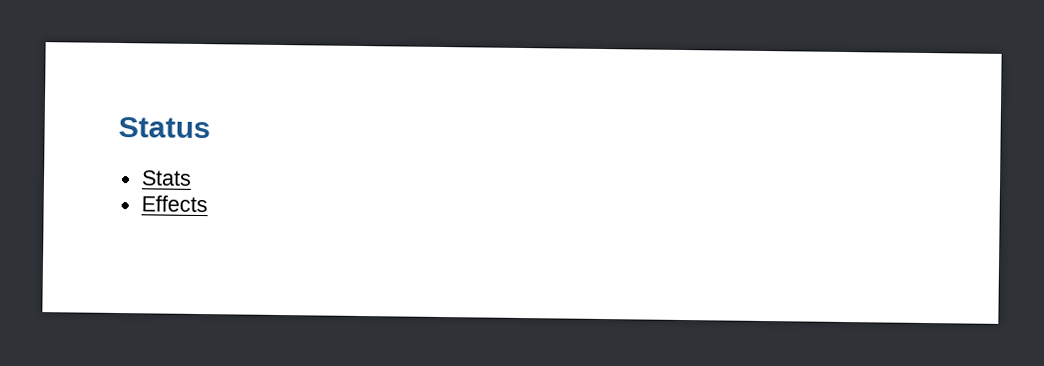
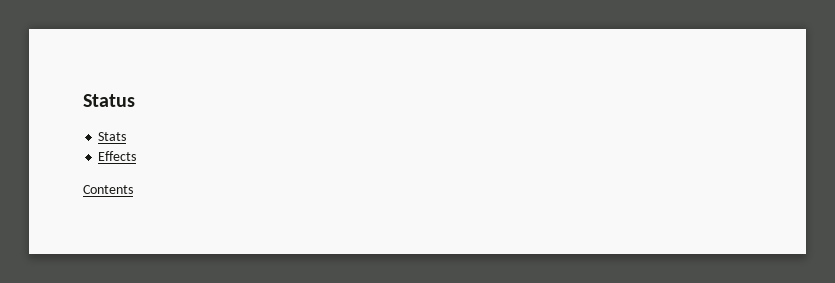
+ Contents

